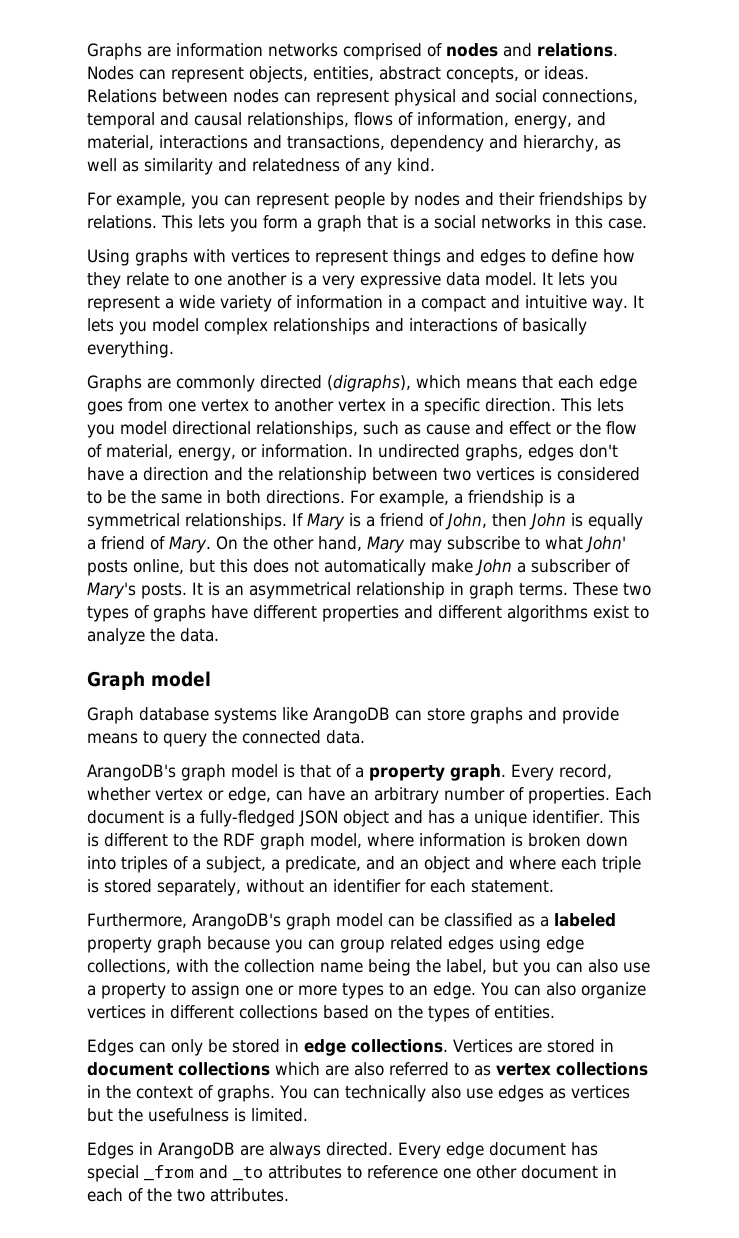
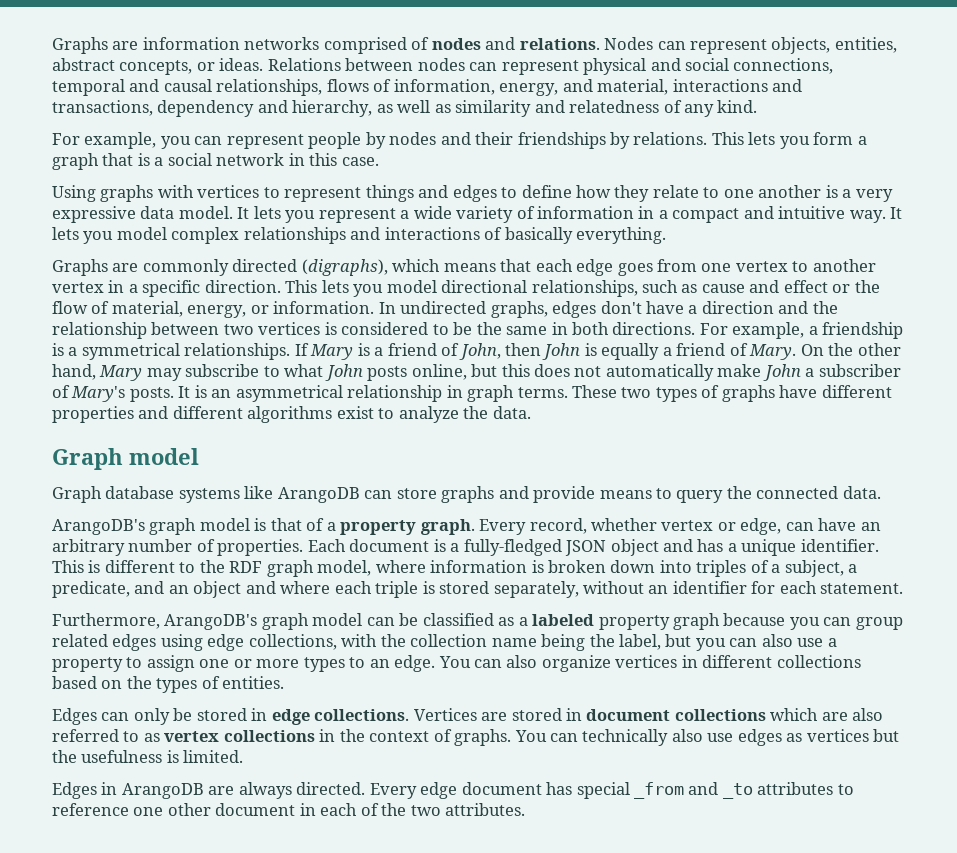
- This lets you form a graph that is a social networks in this case.
+ This lets you form a graph that is a social network in this case.
- On the other hand, Mary may subscribe to what John' posts online, but this does not automatically make John a subscriber of Mary's posts.
+ On the other hand, Mary may subscribe to what John posts online, but this does not automatically make John a subscriber of Mary's posts.

